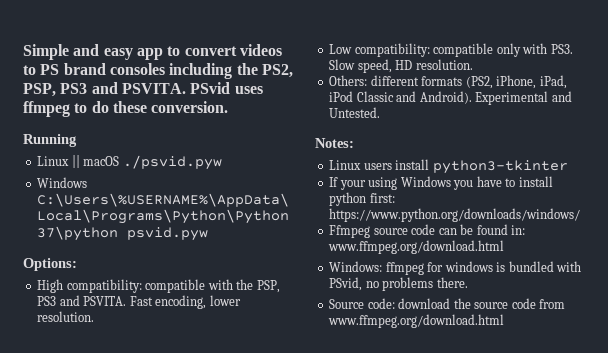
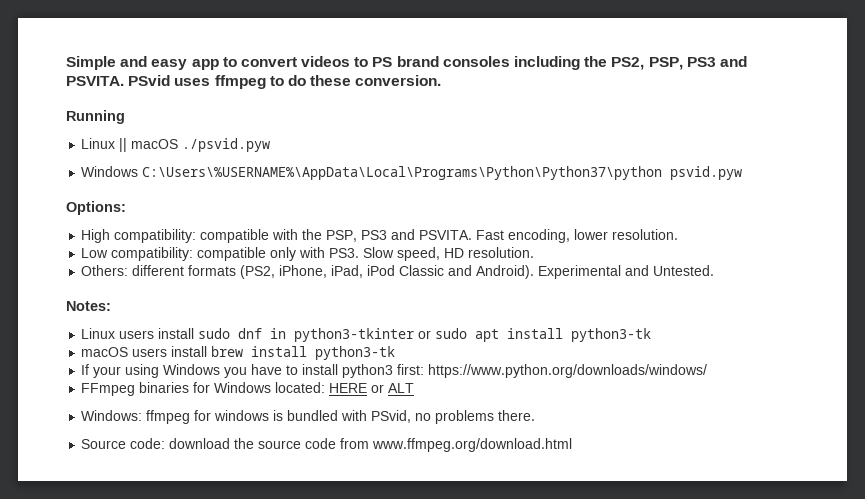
- Linux users install python3-tkinter
+ Linux users install sudo dnf in python3-tkinter or sudo apt install python3-tk
+ macOS users install brew install python3-tk
- If your using Windows you have to install python first: https://www.python.org/downloads/windows/
+ If your using Windows you have to install python3 first: https://www.python.org/downloads/windows/
- Ffmpeg source code can be found in: www.ffmpeg.org/download.html
+ FFmpeg binaries for Windows located: HERE or ALT

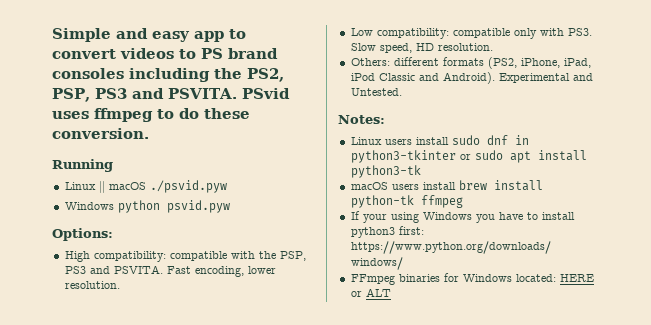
- Windows C:\Users\%USERNAME%\AppData\Local\Programs\Python\Python37\python psvid.pyw
+ Windows python psvid.pyw
- macOS users install brew install python3-tk
+ macOS users install brew install python-tk ffmpeg
- Windows: ffmpeg for windows is bundled with PSvid, no problems there.
- Source code: download the source code from www.ffmpeg.org/download.html

